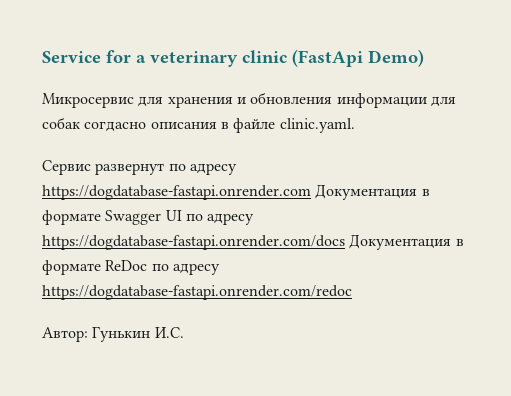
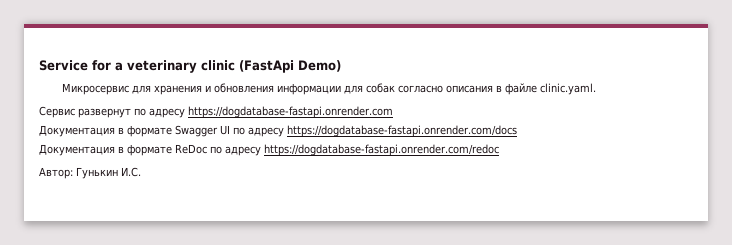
- Микросервис для хранения и обновления информации для собак согдасно описания в файле clinic.yaml.
+ Микросервис для хранения и обновления информации для собак согласно описания в файле clinic.yaml.
- Сервис развернут по адресу https://dogdatabase-fastapi.onrender.com Документация в формате Swagger UI по адресу https://dogdatabase-fastapi.onrender.com/docs Документация в формате ReDoc по адресу https://dogdatabase-fastapi.onrender.com/redoc
+ Сервис развернут по адресу https://dogdatabase-fastapi.onrender.com
+ Документация в формате Swagger UI по адресу https://dogdatabase-fastapi.onrender.com/docs
+ Документация в формате ReDoc по адресу https://dogdatabase-fastapi.onrender.com/redoc

